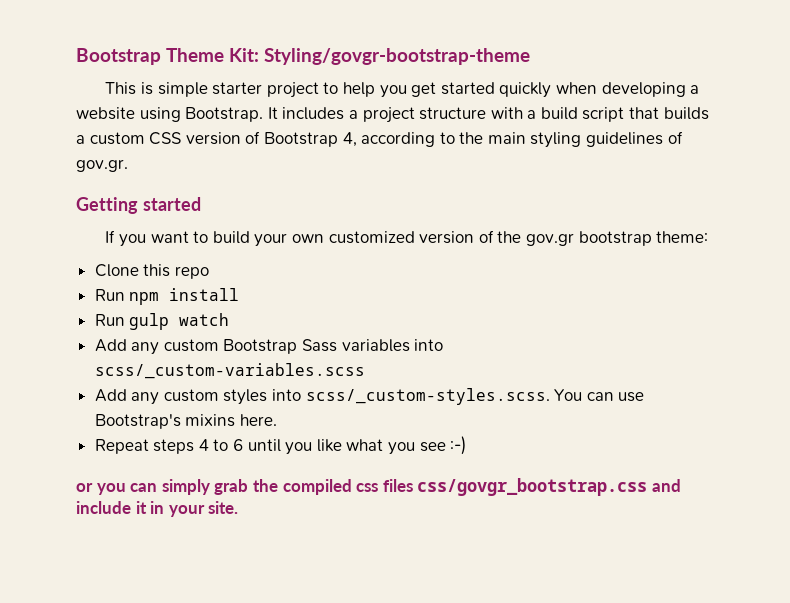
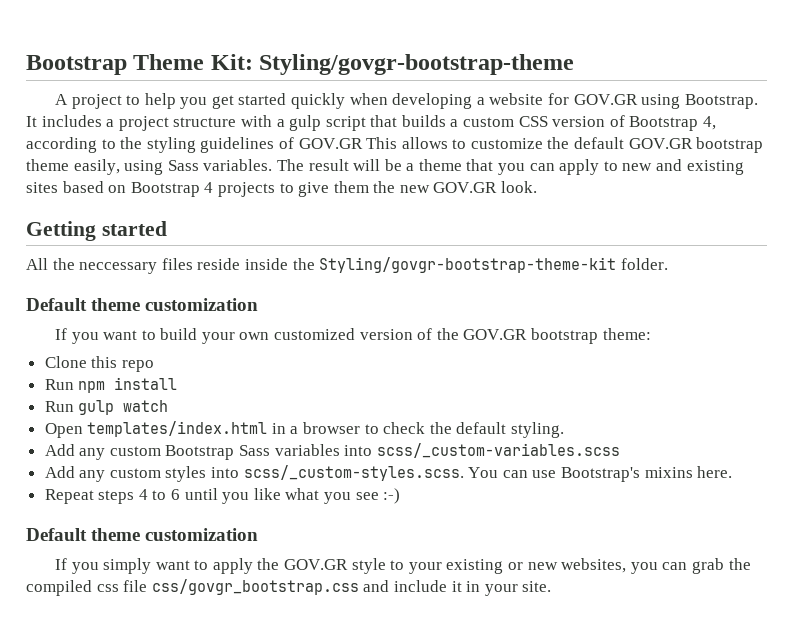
- This is simple starter project to help you get started quickly when developing a website using Bootstrap.
+ A project to help you get started quickly when developing a website for GOV.GR using Bootstrap.
- It includes a project structure with a build script that builds a custom CSS version of Bootstrap 4, according to the main styling guidelines of gov.gr.
+ It includes a project structure with a gulp script that builds a custom CSS version of Bootstrap 4, according to the styling guidelines of GOV.GR This allows to customize the default GOV.GR bootstrap theme easily, using Sass variables. The result will be a theme that you can apply to new and existing sites based on Bootstrap 4 projects to give them the new GOV.GR look.
  Getting started
+ All the neccessary files reside inside the Styling/govgr-bootstrap-theme-kit folder.
+ Default theme customization
- If you want to build your own customized version of the gov.gr bootstrap theme:
+ If you want to build your own customized version of the GOV.GR bootstrap theme:
+ Open templates/index.html in a browser to check the default styling.
  Repeat steps 4 to 6 until you like what you see :-)
- or you can simply grab the compiled css files css/govgr_bootstrap.css and include it in your site.
+ Default theme customization
+ If you simply want to apply the GOV.GR style to your existing or new websites, you can grab the compiled css file css/govgr_bootstrap.css and include it in your site.

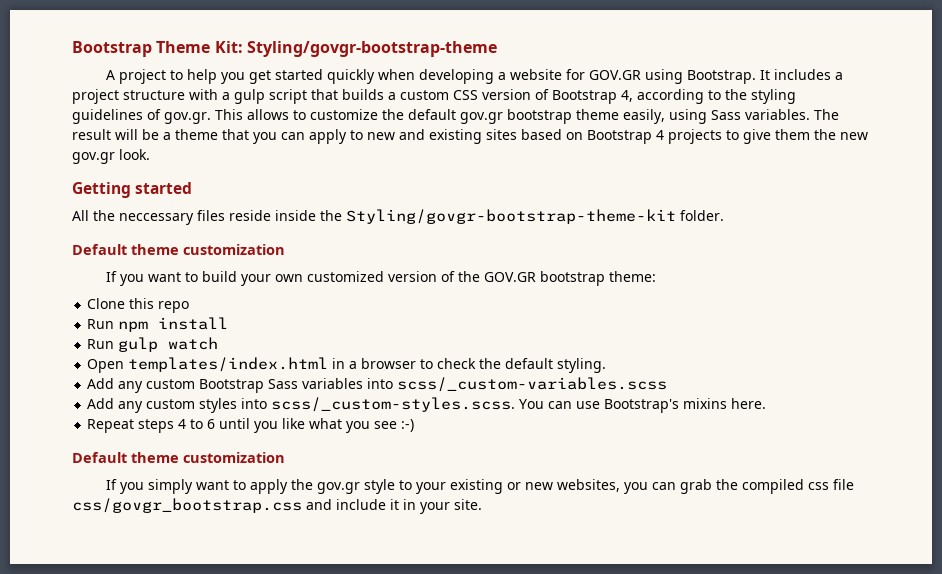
- It includes a project structure with a gulp script that builds a custom CSS version of Bootstrap 4, according to the styling guidelines of GOV.GR This allows to customize the default GOV.GR bootstrap theme easily, using Sass variables.
+ It includes a project structure with a gulp script that builds a custom CSS version of Bootstrap 4, according to the styling guidelines of gov.gr. This allows to customize the default gov.gr bootstrap theme easily, using Sass variables.
- The result will be a theme that you can apply to new and existing sites based on Bootstrap 4 projects to give them the new GOV.GR look.
+ The result will be a theme that you can apply to new and existing sites based on Bootstrap 4 projects to give them the new gov.gr look.
- If you simply want to apply the GOV.GR style to your existing or new websites, you can grab the compiled css file css/govgr_bootstrap.css and include it in your site.
+ If you simply want to apply the gov.gr style to your existing or new websites, you can grab the compiled css file css/govgr_bootstrap.css and include it in your site.

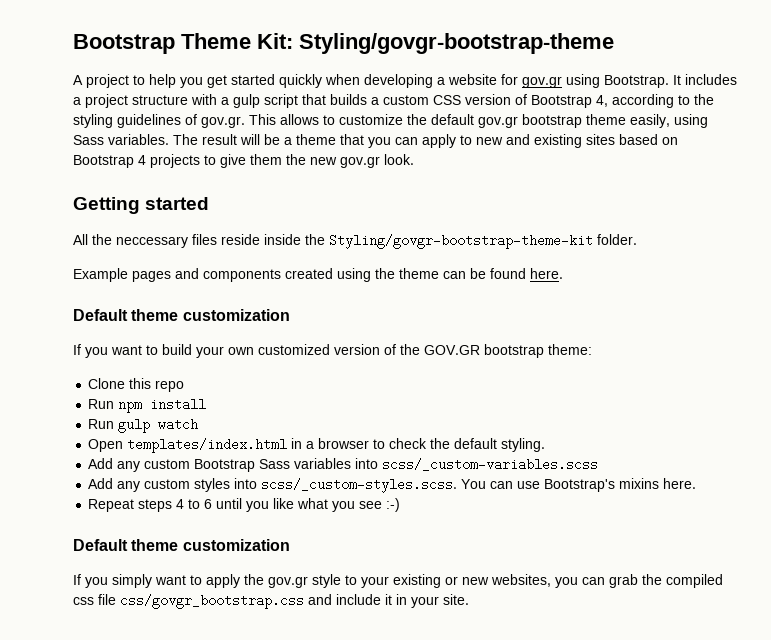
- A project to help you get started quickly when developing a website for GOV.GR using Bootstrap.
+ A project to help you get started quickly when developing a website for gov.gr using Bootstrap.
+ Example pages and components created using the theme can be found here.

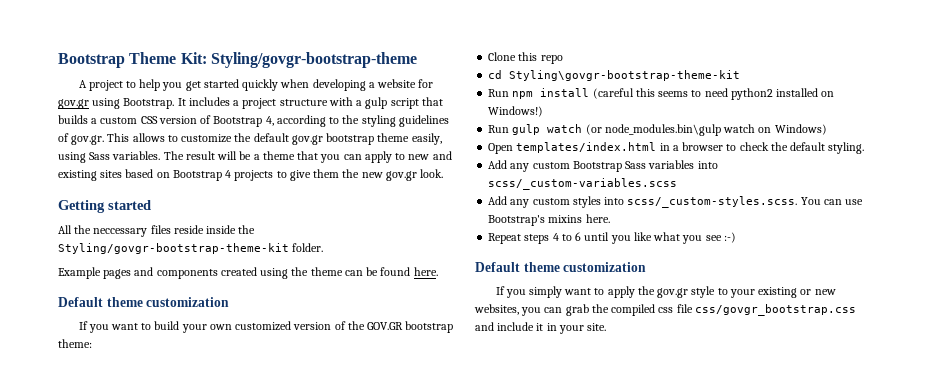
+ cd Styling\govgr-bootstrap-theme-kit
- Run npm install
- Run gulp watch
+ Run npm install (careful this seems to need python2 installed on Windows!)
+ Run gulp watch (or node_modules.bin\gulp watch on Windows)

